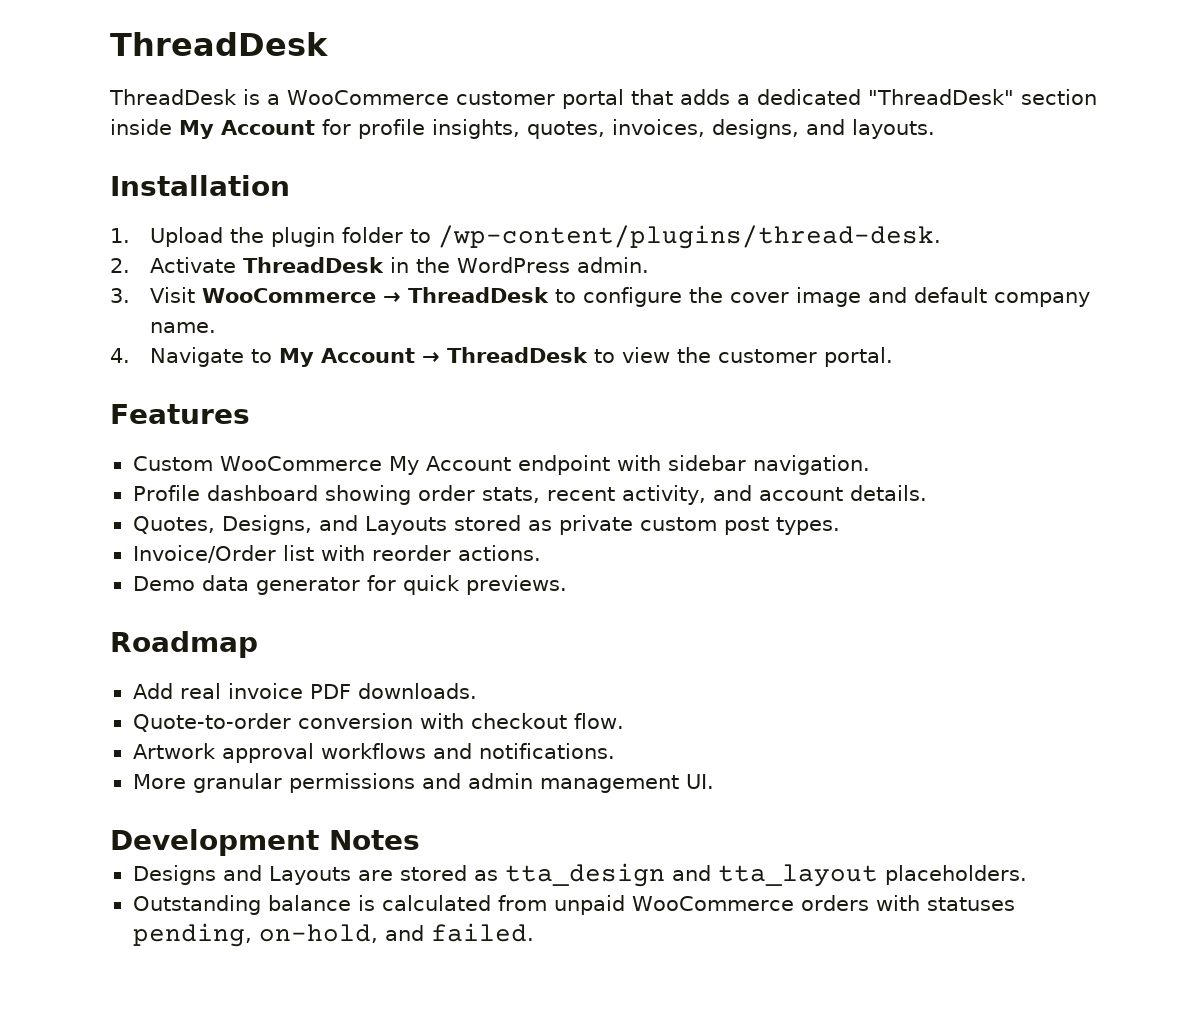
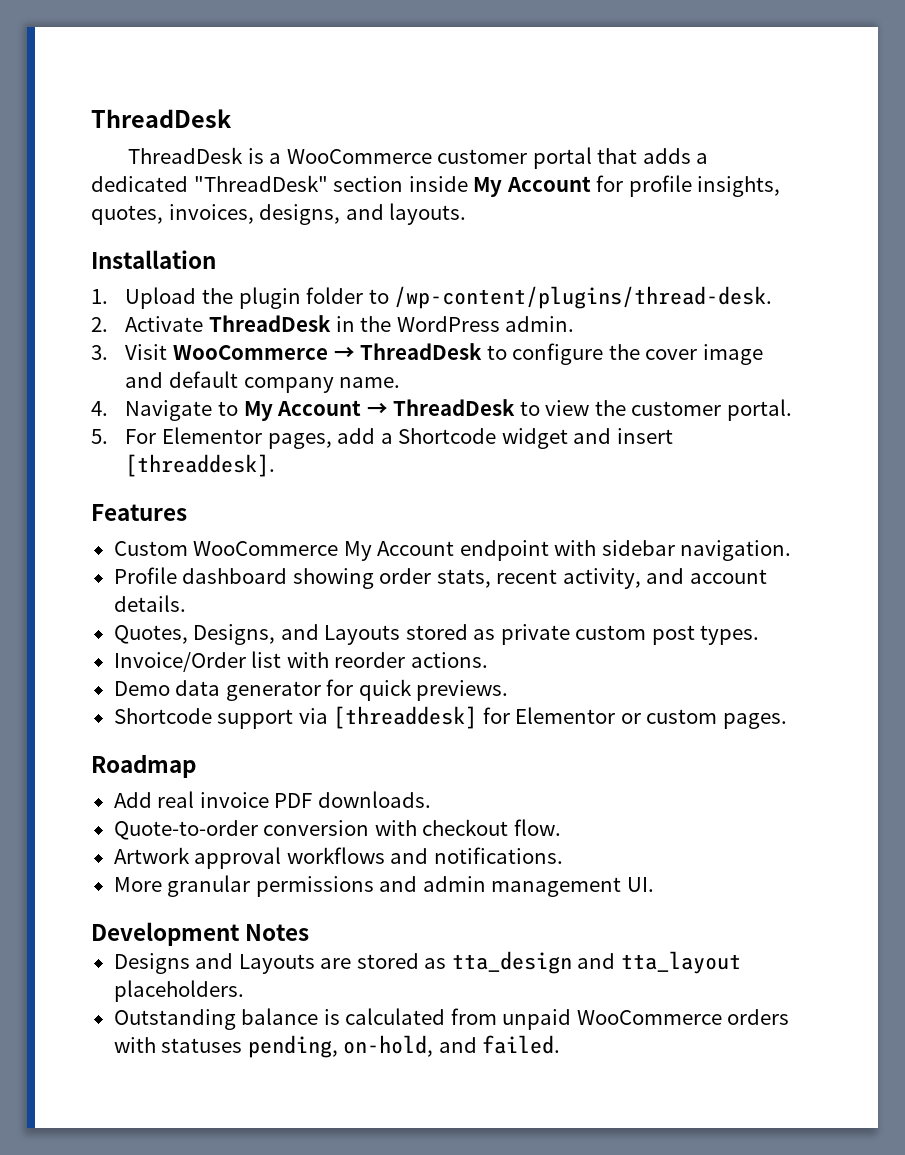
+ 5. For Elementor pages, add a Shortcode widget and insert [threaddesk].
+ Shortcode support via [threaddesk] for Elementor or custom pages.

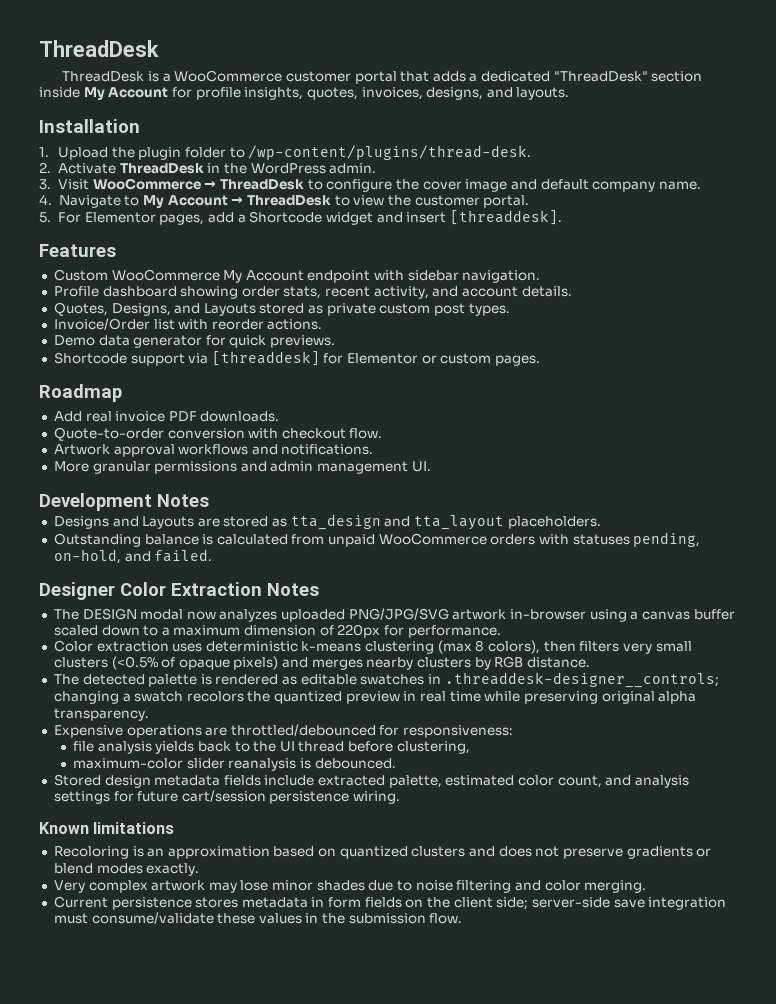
+ Designer Color Extraction Notes
+ The DESIGN modal now analyzes uploaded PNG/JPG/SVG artwork in-browser using a canvas buffer scaled down to a maximum dimension of 220px for performance.
+ Color extraction uses deterministic k-means clustering (max 8 colors), then filters very small clusters (<0.5% of opaque pixels) and merges nearby clusters by RGB distance.
+ The detected palette is rendered as editable swatches in .threaddesk-designer__controls; changing a swatch recolors the quantized preview in real time while preserving original alpha transparency.
+ Expensive operations are throttled/debounced for responsiveness:
+ file analysis yields back to the UI thread before clustering,
+ maximum-color slider reanalysis is debounced.
+ Stored design metadata fields include extracted palette, estimated color count, and analysis settings for future cart/session persistence wiring.
+ Known limitations
+ Recoloring is an approximation based on quantized clusters and does not preserve gradients or blend modes exactly.
+ Very complex artwork may lose minor shades due to noise filtering and color merging.
+ Current persistence stores metadata in form fields on the client side; server-side save integration must consume/validate these values in the submission flow.

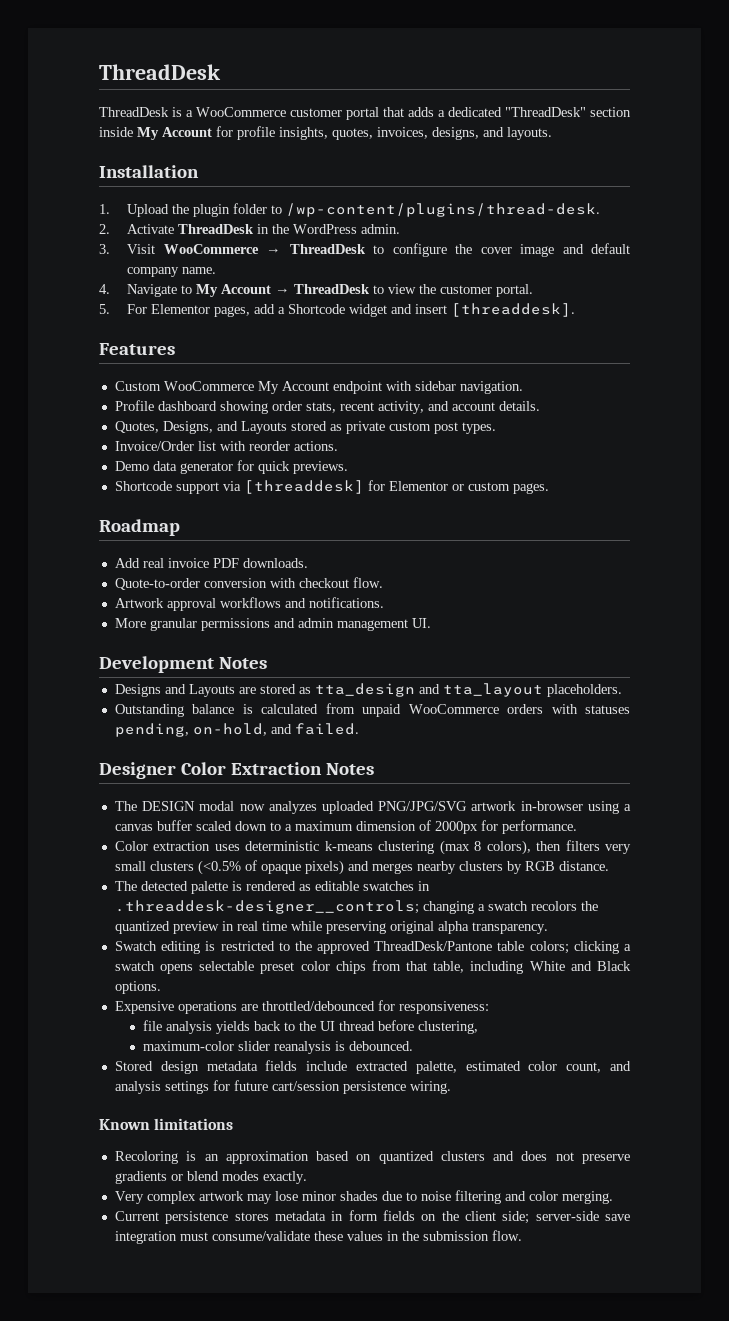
- The DESIGN modal now analyzes uploaded PNG/JPG/SVG artwork in-browser using a canvas buffer scaled down to a maximum dimension of 220px for performance.
+ The DESIGN modal now analyzes uploaded PNG/JPG/SVG artwork in-browser using a canvas buffer scaled down to a maximum dimension of 2000px for performance.
+ Swatch editing is restricted to the approved ThreadDesk/Pantone table colors; clicking a swatch opens selectable preset color chips from that table, including White and Black options.

